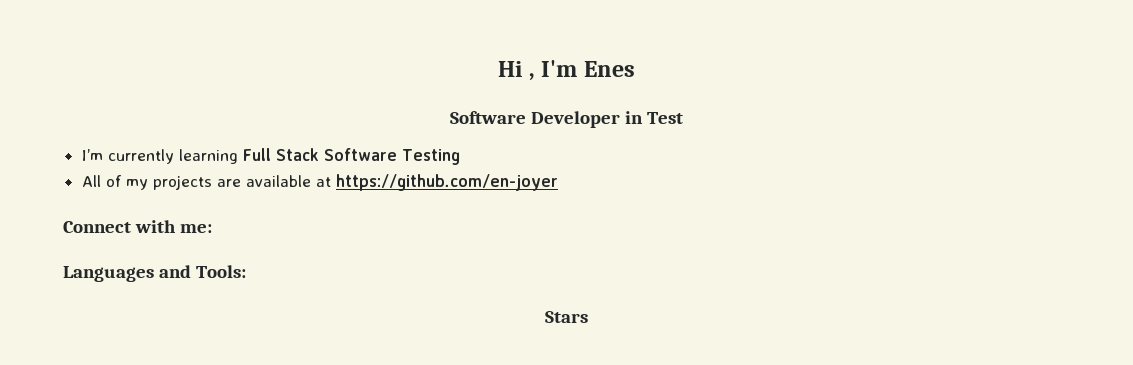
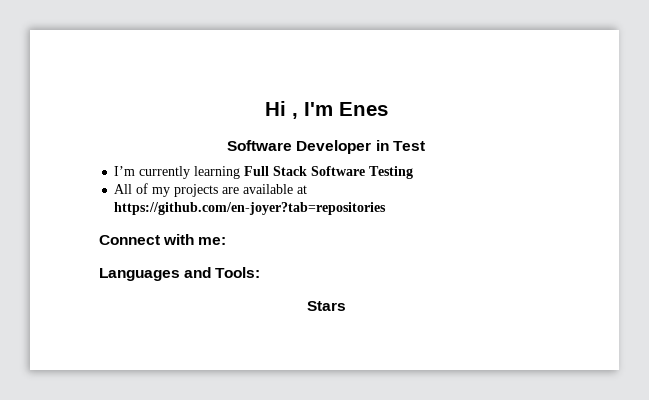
- All of my projects are available at https://github.com/en-joyer
+ All of my projects are available at https://github.com/en-joyer?tab=repositories

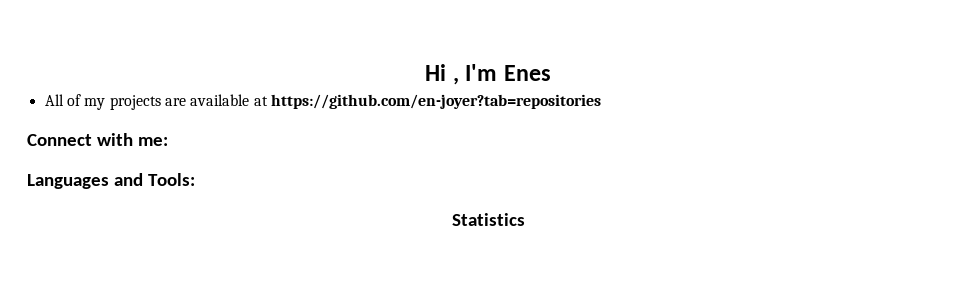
- Software Developer in Test
- I’m currently learning Full Stack Software Testing
- Stars
+ Statistics

